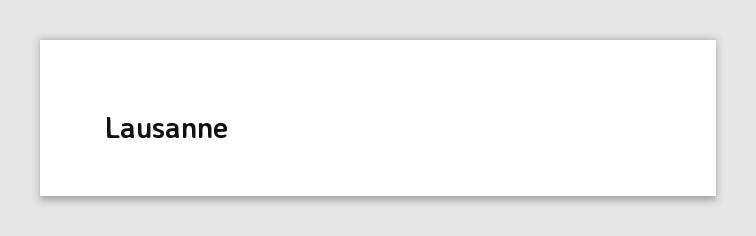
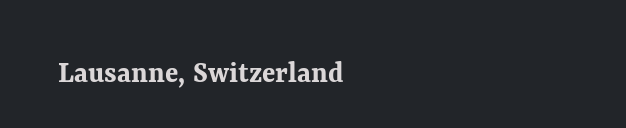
- Lausanne
+ Lausanne, Switzerland

